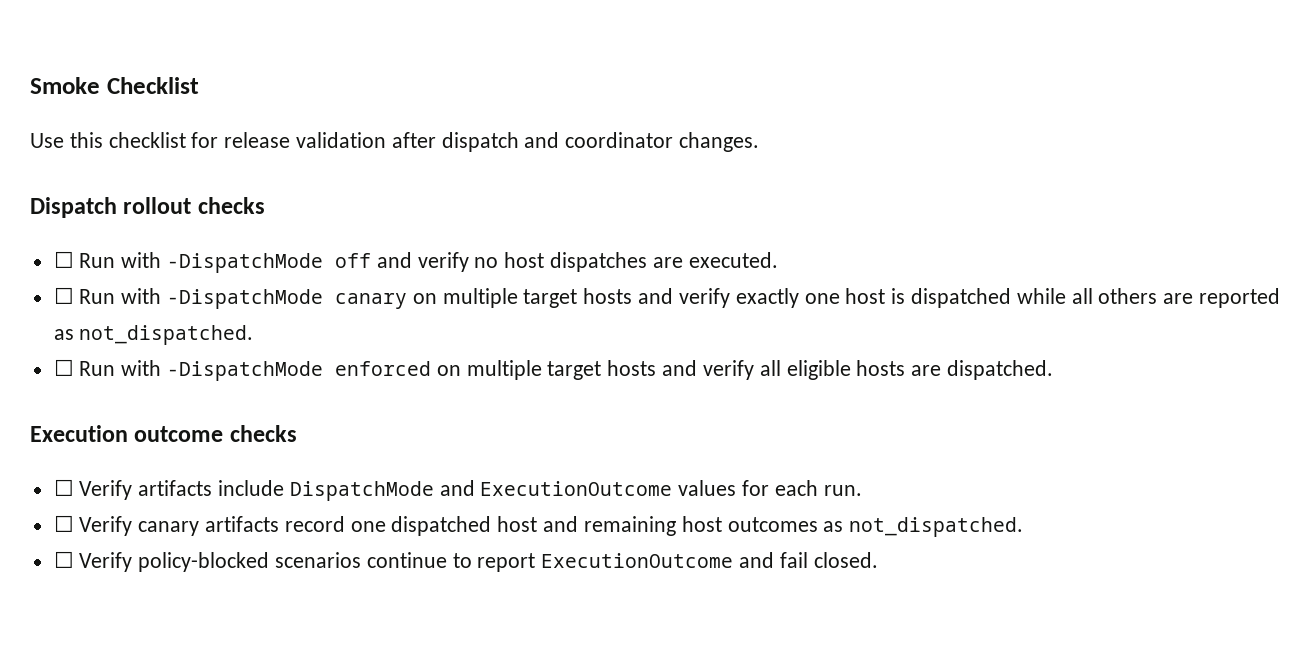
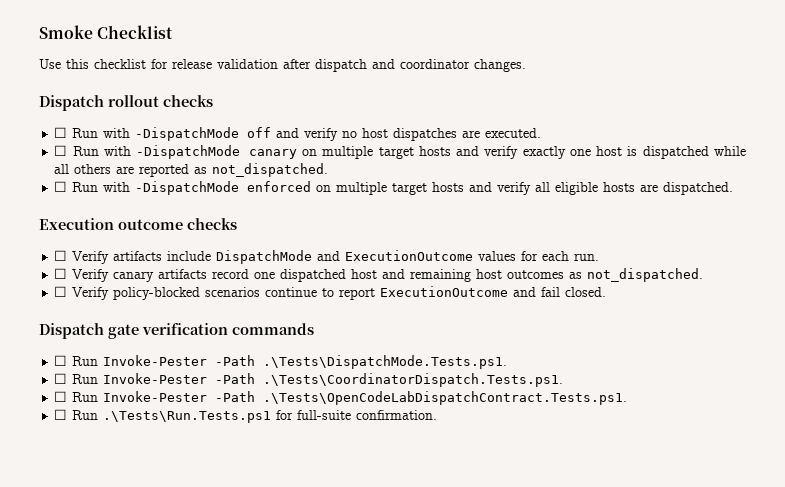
+ Dispatch gate verification commands
+ ☐ Run Invoke-Pester -Path .\Tests\DispatchMode.Tests.ps1.
+ ☐ Run Invoke-Pester -Path .\Tests\CoordinatorDispatch.Tests.ps1.
+ ☐ Run Invoke-Pester -Path .\Tests\OpenCodeLabDispatchContract.Tests.ps1.
+ ☐ Run .\Tests\Run.Tests.ps1 for full-suite confirmation.

